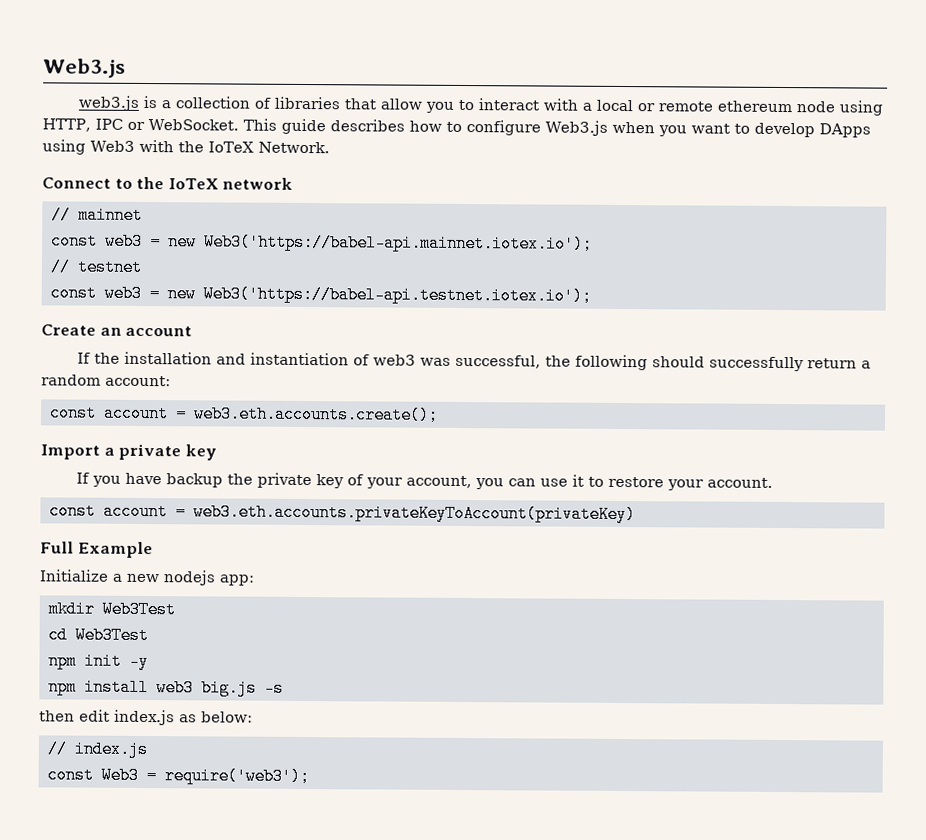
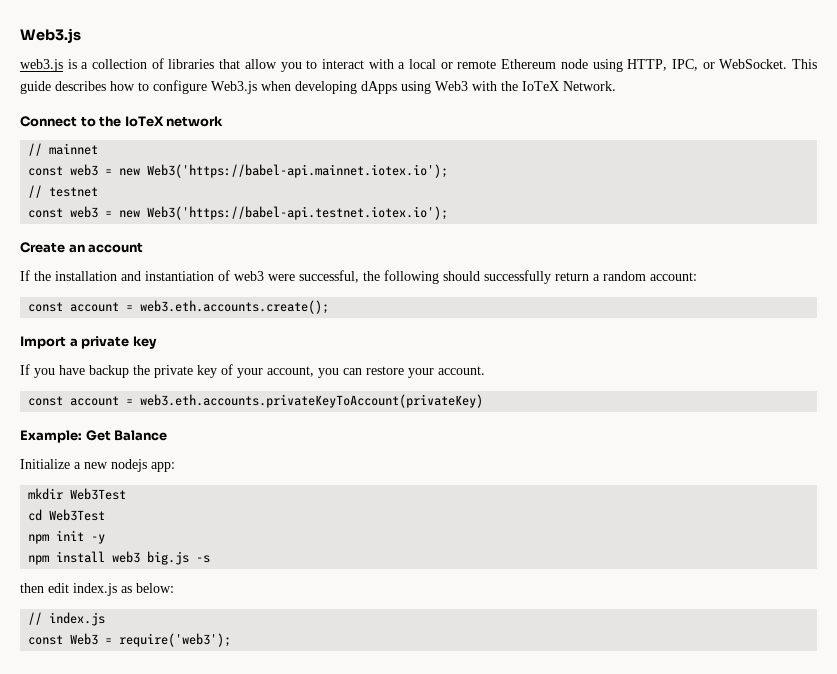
- web3.js is a collection of libraries that allow you to interact with a local or remote ethereum node using HTTP, IPC or WebSocket.
+ web3.js is a collection of libraries that allow you to interact with a local or remote Ethereum node using HTTP, IPC, or WebSocket.
- This guide describes how to configure Web3.js when you want to develop DApps using Web3 with the IoTeX Network.
+ This guide describes how to configure Web3.js when developing dApps using Web3 with the IoTeX Network.
- If the installation and instantiation of web3 was successful, the following should successfully return a random account:
+ If the installation and instantiation of web3 were successful, the following should successfully return a random account:
- If you have backup the private key of your account, you can use it to restore your account.
+ If you have backup the private key of your account, you can restore your account.
- Full Example
+ Example: Get Balance

